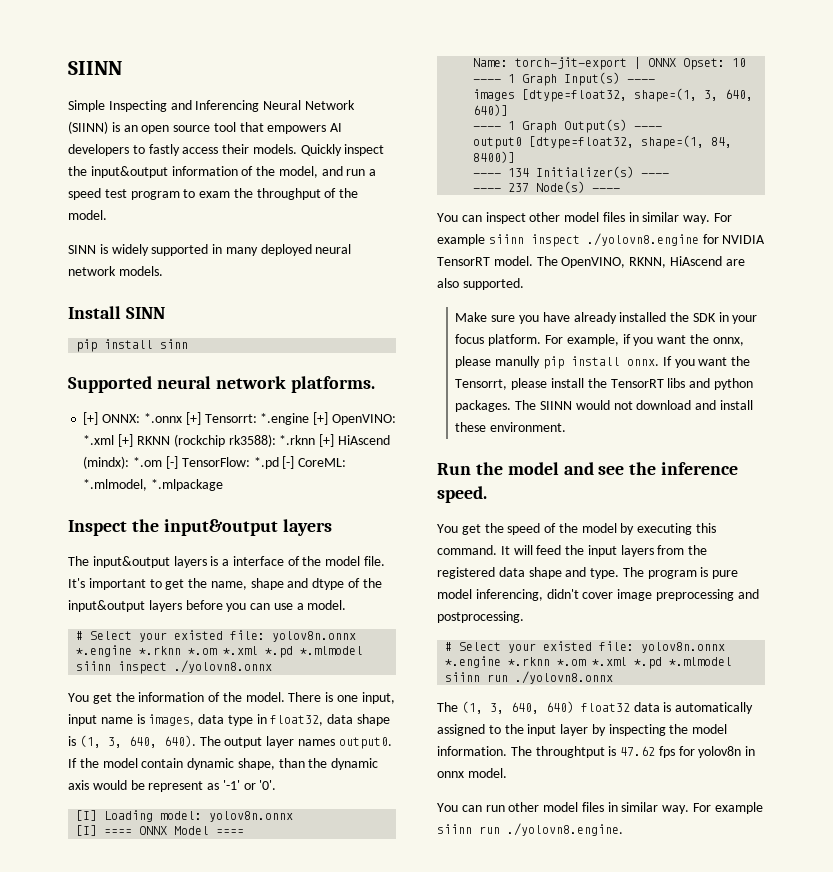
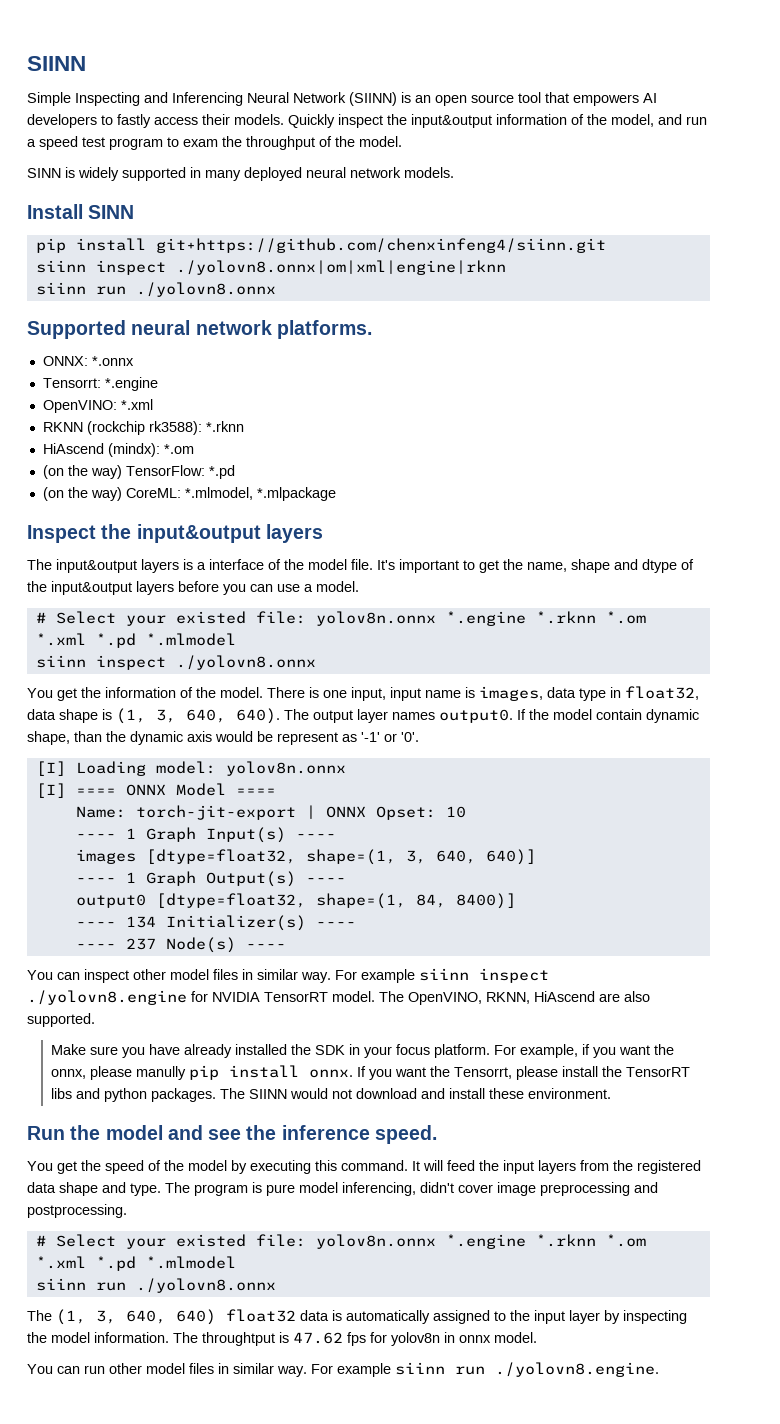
- pip install sinn
+ pip install git+https://github.com/chenxinfeng4/siinn.git
+ siinn inspect ./yolovn8.onnx|om|xml|engine|rknn
+ siinn run ./yolovn8.onnx
- [+] ONNX: *.onnx [+] Tensorrt: *.engine [+] OpenVINO: *.xml [+] RKNN (rockchip rk3588): *.rknn [+] HiAscend (mindx): *.om [-] TensorFlow: *.pd [-] CoreML: *.mlmodel, *.mlpackage
+ ONNX: *.onnx
+ Tensorrt: *.engine
+ OpenVINO: *.xml
+ RKNN (rockchip rk3588): *.rknn
+ HiAscend (mindx): *.om
+ (on the way) TensorFlow: *.pd
+ (on the way) CoreML: *.mlmodel, *.mlpackage

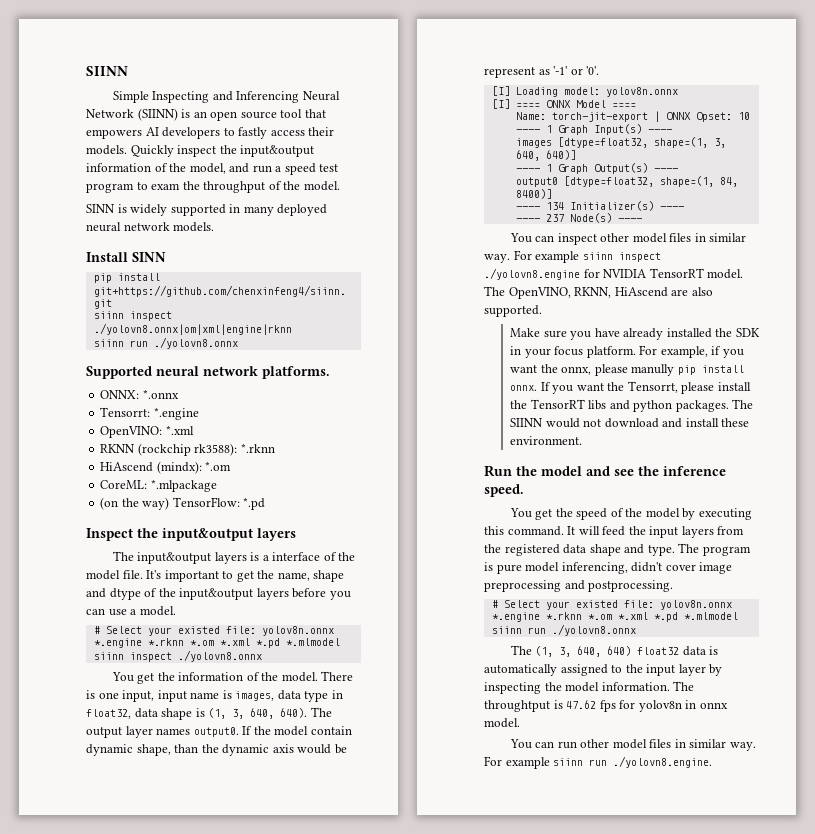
+ CoreML: *.mlpackage
- (on the way) CoreML: *.mlmodel, *.mlpackage

